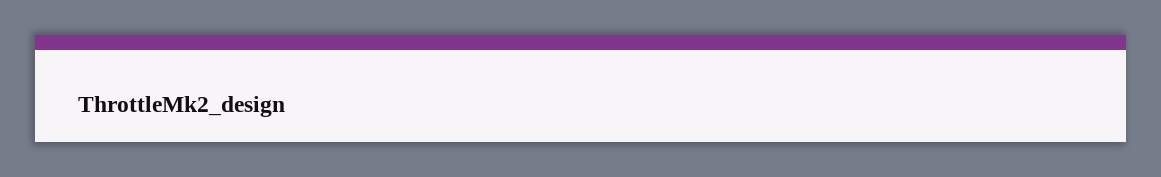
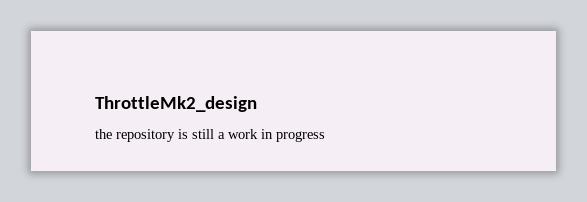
+ the repository is still a work in progress

